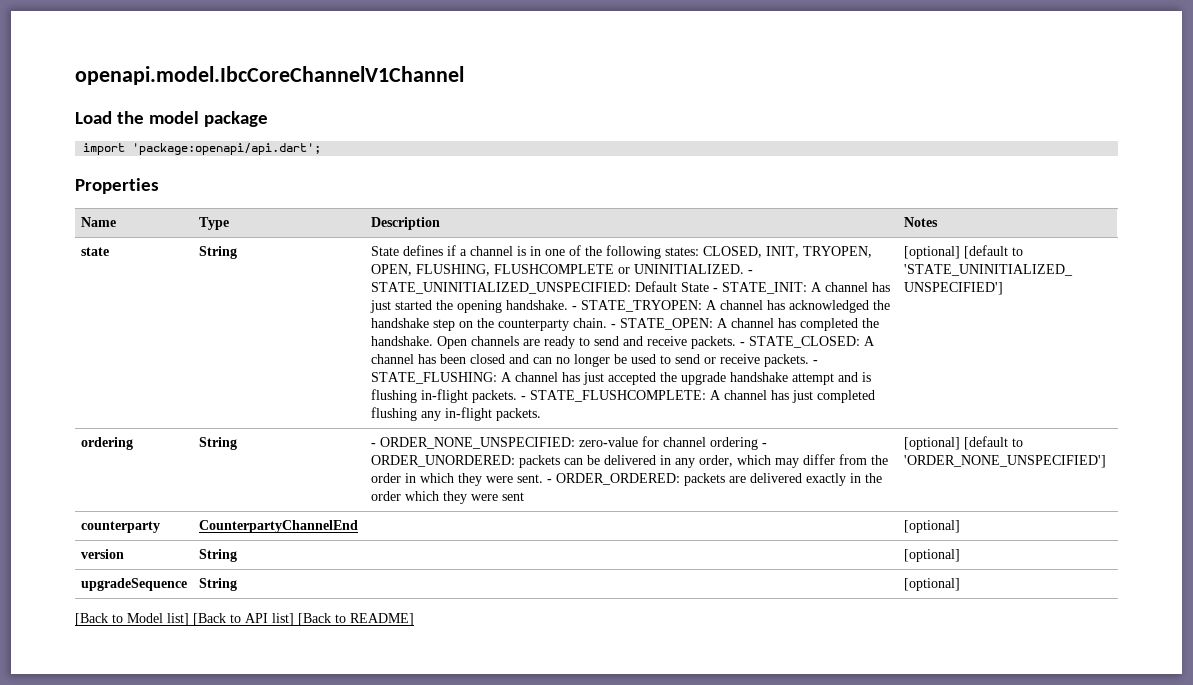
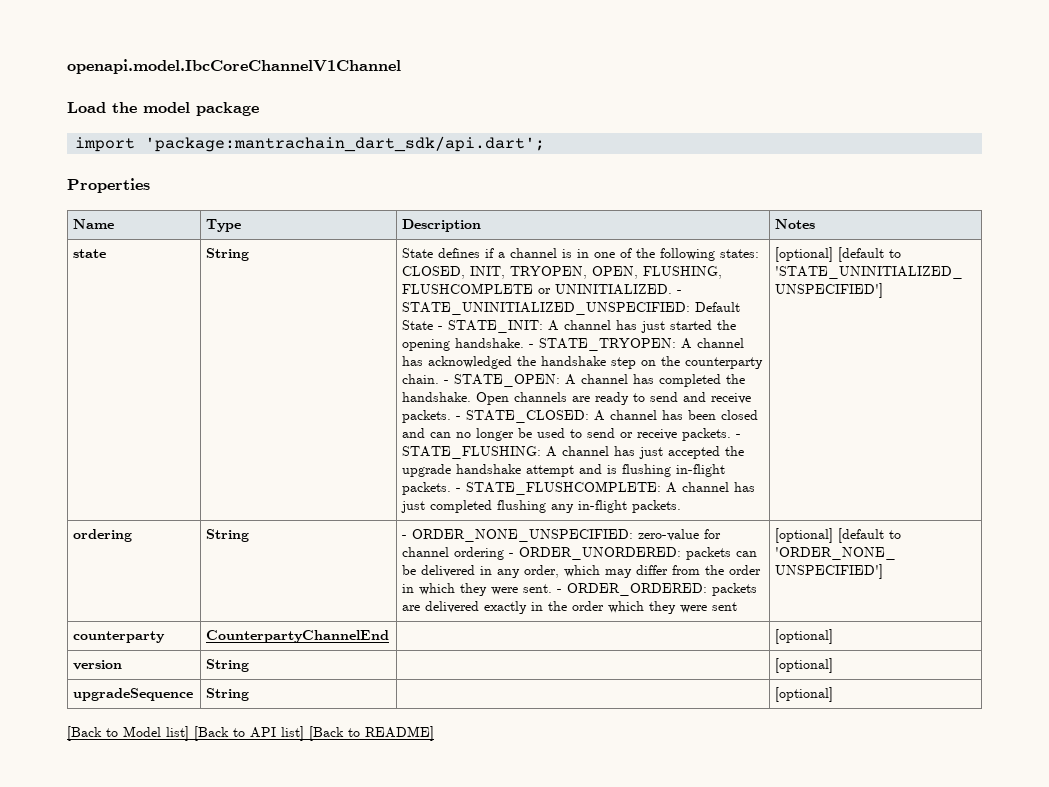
- import 'package:openapi/api.dart';
+ import 'package:mantrachain_dart_sdk/api.dart';

